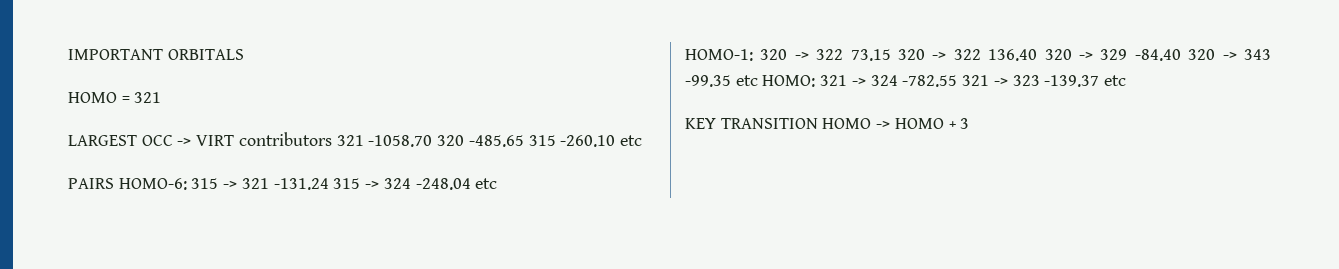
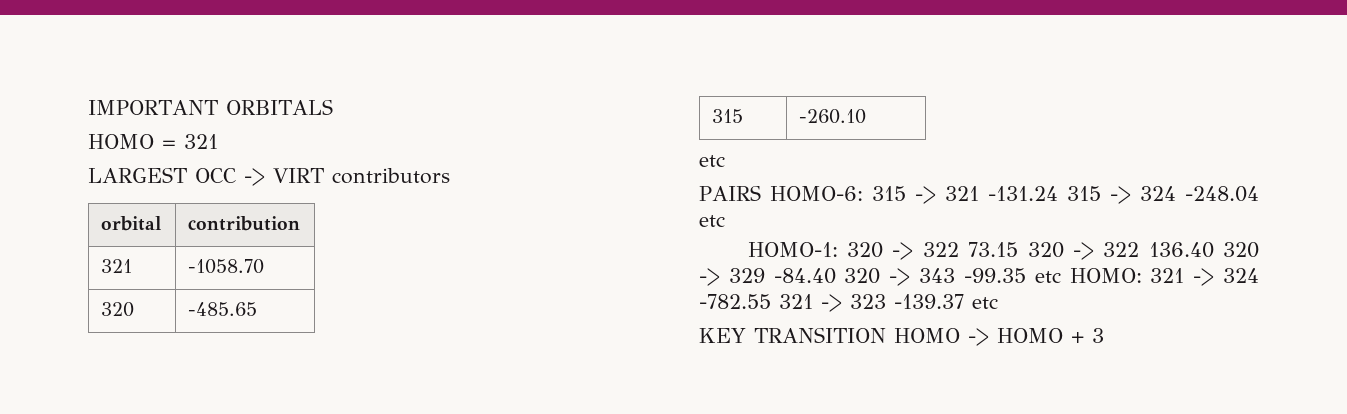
- LARGEST OCC -> VIRT contributors 321 -1058.70 320 -485.65 315 -260.10 etc
+ LARGEST OCC -> VIRT contributors
+ orbital | contribution
+ 321 | -1058.70
+ 320 | -485.65
+ 315 | -260.10
+ etc

